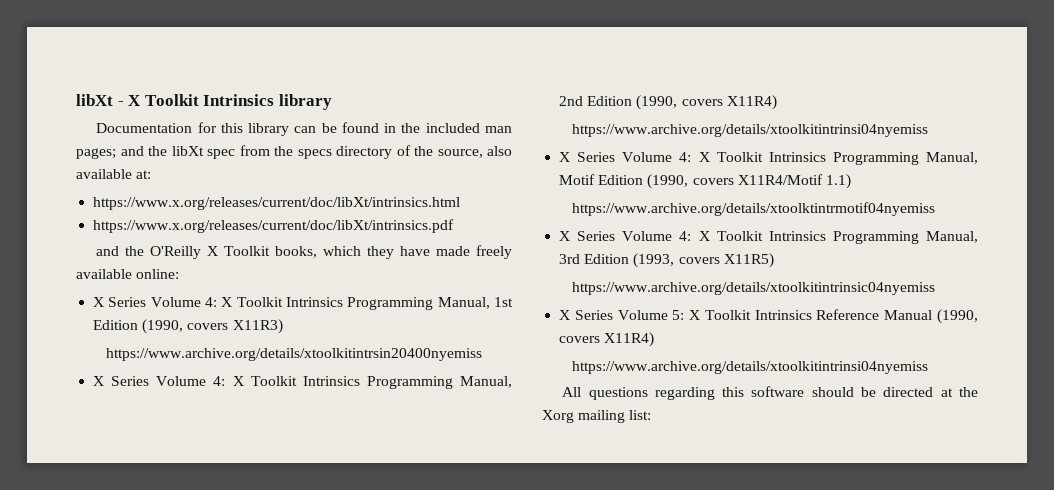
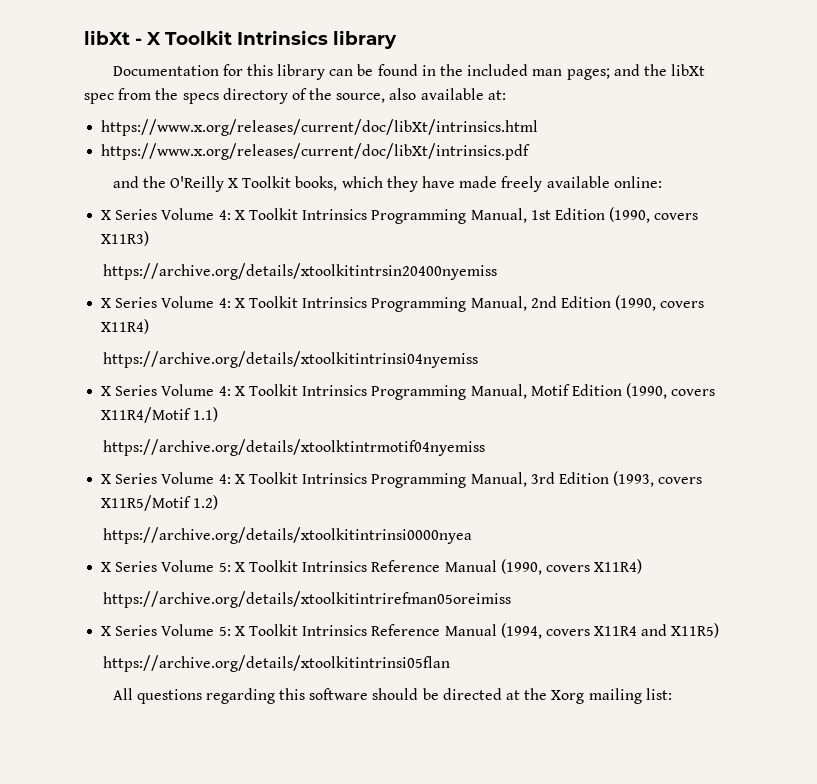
- https://www.archive.org/details/xtoolkitintrsin20400nyemiss
+ https://archive.org/details/xtoolkitintrsin20400nyemiss
  X Series Volume 4: X Toolkit Intrinsics Programming Manual, 2nd Edition (1990, covers X11R4)
- https://www.archive.org/details/xtoolkitintrinsi04nyemiss
+ https://archive.org/details/xtoolkitintrinsi04nyemiss
- https://www.archive.org/details/xtoolktintrmotif04nyemiss
+ https://archive.org/details/xtoolktintrmotif04nyemiss
- X Series Volume 4: X Toolkit Intrinsics Programming Manual, 3rd Edition (1993, covers X11R5)
- https://www.archive.org/details/xtoolkitintrinsic04nyemiss
+ X Series Volume 4: X Toolkit Intrinsics Programming Manual, 3rd Edition (1993, covers X11R5/Motif 1.2)
+ https://archive.org/details/xtoolkitintrinsi0000nyea
  X Series Volume 5: X Toolkit Intrinsics Reference Manual (1990, covers X11R4)
- https://www.archive.org/details/xtoolkitintrinsi04nyemiss
+ https://archive.org/details/xtoolkitintrirefman05oreimiss
+ X Series Volume 5: X Toolkit Intrinsics Reference Manual (1994, covers X11R4 and X11R5)
+ https://archive.org/details/xtoolkitintrinsi05flan

